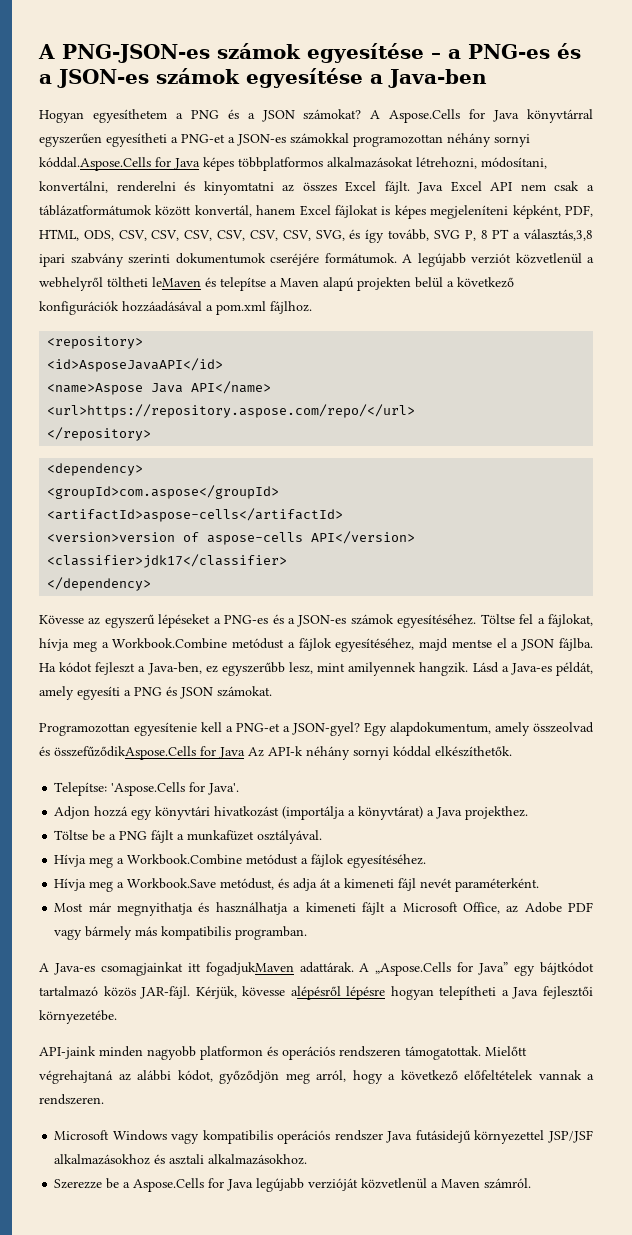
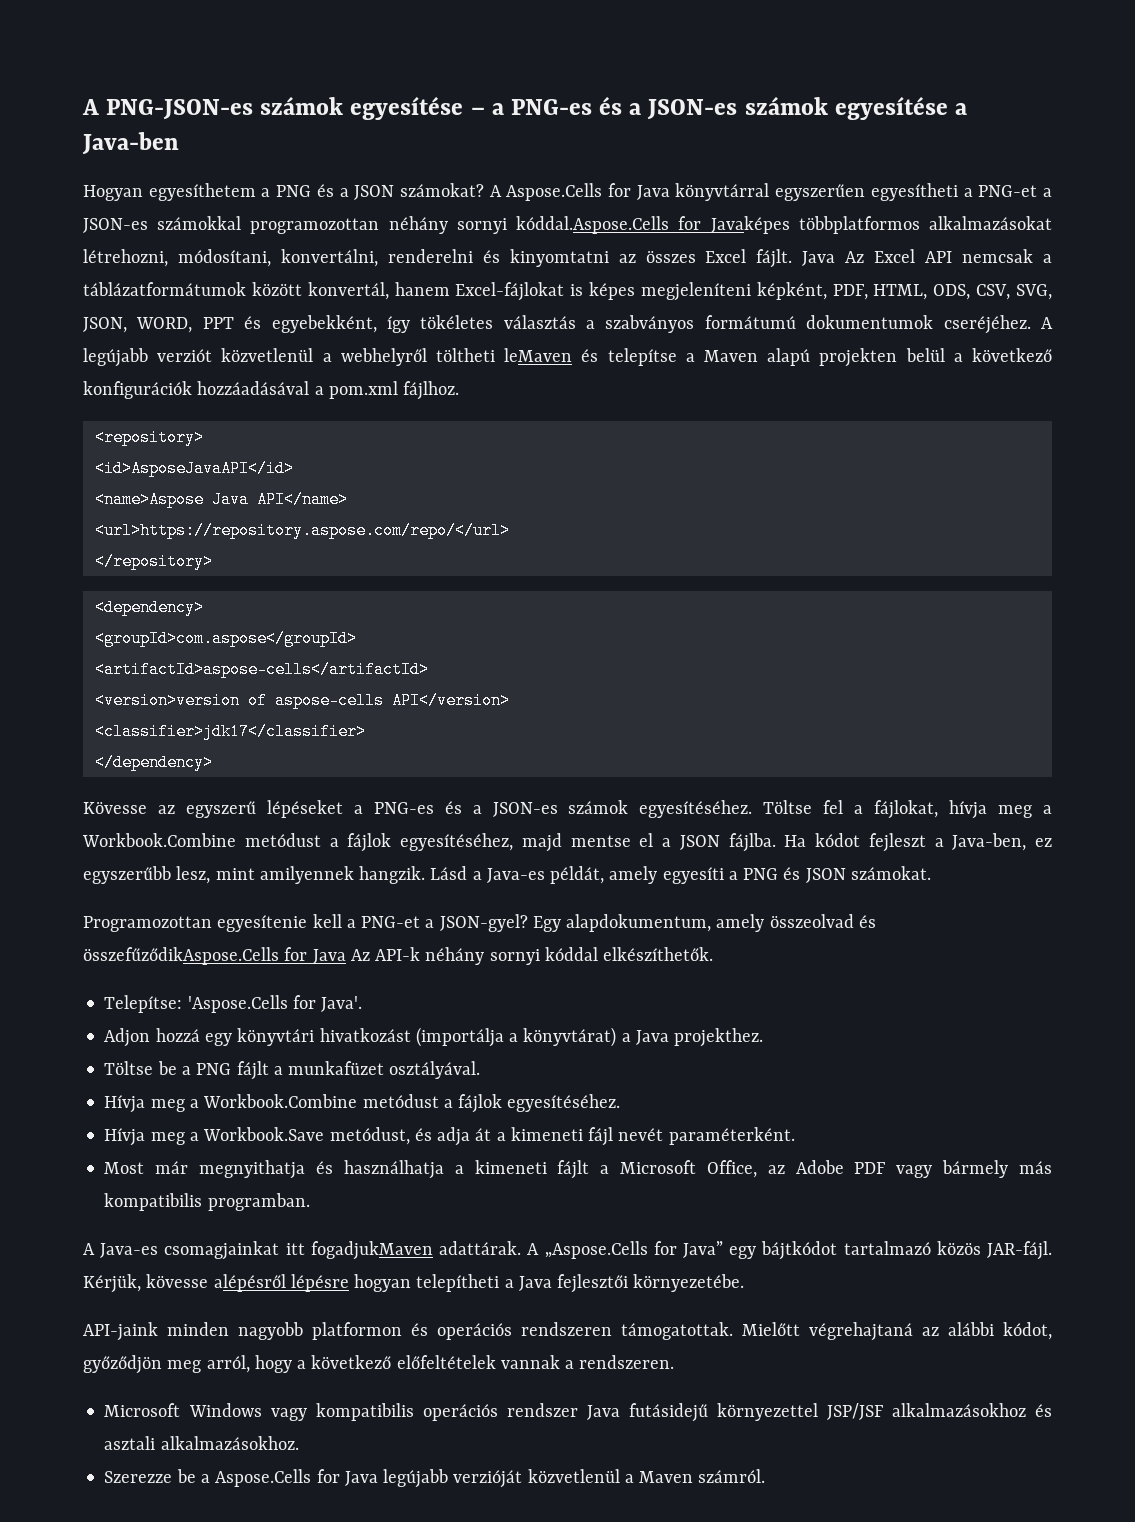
- A Aspose.Cells for Java könyvtárral egyszerűen egyesítheti a PNG-et a JSON-es számokkal programozottan néhány sornyi kóddal.Aspose.Cells for Java képes többplatformos alkalmazásokat létrehozni, módosítani, konvertálni, renderelni és kinyomtatni az összes Excel fájlt.
+ A Aspose.Cells for Java könyvtárral egyszerűen egyesítheti a PNG-et a JSON-es számokkal programozottan néhány sornyi kóddal.Aspose.Cells for Javaképes többplatformos alkalmazásokat létrehozni, módosítani, konvertálni, renderelni és kinyomtatni az összes Excel fájlt.
- Java Excel API nem csak a táblázatformátumok között konvertál, hanem Excel fájlokat is képes megjeleníteni képként, PDF, HTML, ODS, CSV, CSV, CSV, CSV, CSV, CSV, SVG, és így tovább, SVG P, 8 PT a választás,3,8 ipari szabvány szerinti dokumentumok cseréjére formátumok.
+ Java Az Excel API nemcsak a táblázatformátumok között konvertál, hanem Excel-fájlokat is képes megjeleníteni képként, PDF, HTML, ODS, CSV, SVG, JSON, WORD, PPT és egyebekként, így tökéletes választás a szabványos formátumú dokumentumok cseréjéhez.

